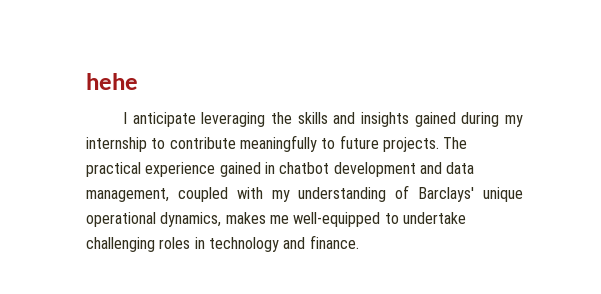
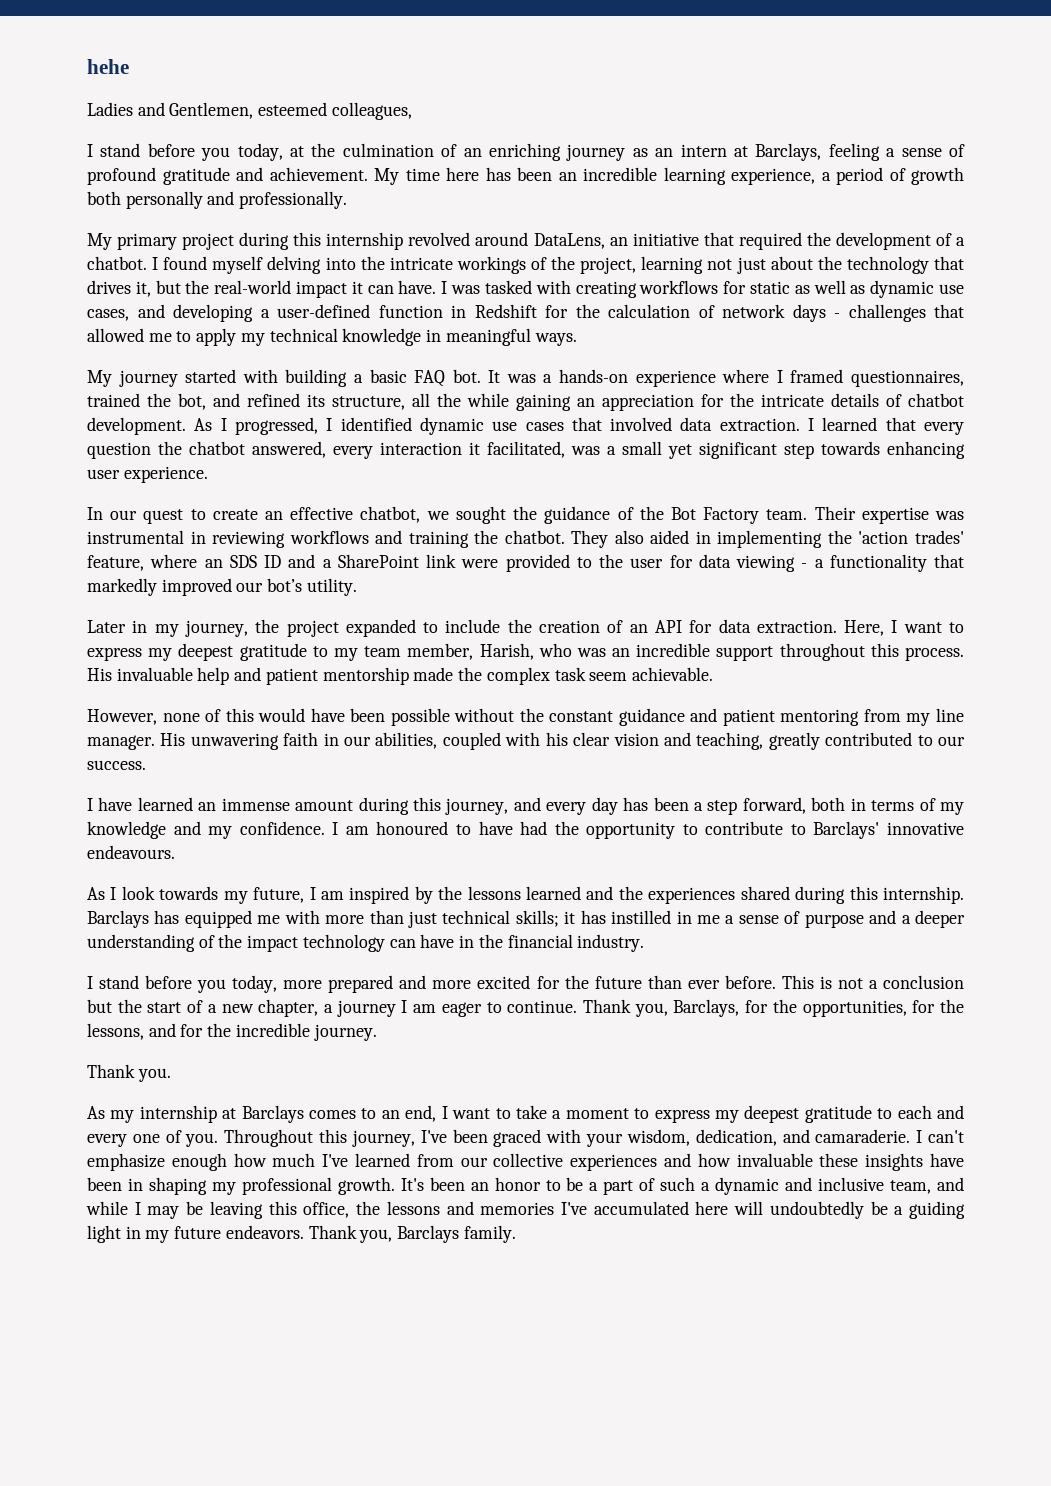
- I anticipate leveraging the skills and insights gained during my internship to contribute meaningfully to future projects. The practical experience gained in chatbot development and data management, coupled with my understanding of Barclays' unique operational dynamics, makes me well-equipped to undertake challenging roles in technology and finance.
+ Ladies and Gentlemen, esteemed colleagues,
+ I stand before you today, at the culmination of an enriching journey as an intern at Barclays, feeling a sense of profound gratitude and achievement. My time here has been an incredible learning experience, a period of growth both personally and professionally.
+ My primary project during this internship revolved around DataLens, an initiative that required the development of a chatbot. I found myself delving into the intricate workings of the project, learning not just about the technology that drives it, but the real-world impact it can have. I was tasked with creating workflows for static as well as dynamic use cases, and developing a user-defined function in Redshift for the calculation of network days - challenges that allowed me to apply my technical knowledge in meaningful ways.
+ My journey started with building a basic FAQ bot. It was a hands-on experience where I framed questionnaires, trained the bot, and refined its structure, all the while gaining an appreciation for the intricate details of chatbot development. As I progressed, I identified dynamic use cases that involved data extraction. I learned that every question the chatbot answered, every interaction it facilitated, was a small yet significant step towards enhancing user experience.
+ In our quest to create an effective chatbot, we sought the guidance of the Bot Factory team. Their expertise was instrumental in reviewing workflows and training the chatbot. They also aided in implementing the 'action trades' feature, where an SDS ID and a SharePoint link were provided to the user for data viewing - a functionality that markedly improved our bot’s utility.
+ Later in my journey, the project expanded to include the creation of an API for data extraction. Here, I want to express my deepest gratitude to my team member, Harish, who was an incredible support throughout this process. His invaluable help and patient mentorship made the complex task seem achievable.
+ However, none of this would have been possible without the constant guidance and patient mentoring from my line manager. His unwavering faith in our abilities, coupled with his clear vision and teaching, greatly contributed to our success.
+ I have learned an immense amount during this journey, and every day has been a step forward, both in terms of my knowledge and my confidence. I am honoured to have had the opportunity to contribute to Barclays' innovative endeavours.
+ As I look towards my future, I am inspired by the lessons learned and the experiences shared during this internship. Barclays has equipped me with more than just technical skills; it has instilled in me a sense of purpose and a deeper understanding of the impact technology can have in the financial industry.
+ I stand before you today, more prepared and more excited for the future than ever before. This is not a conclusion but the start of a new chapter, a journey I am eager to continue. Thank you, Barclays, for the opportunities, for the lessons, and for the incredible journey.
+ Thank you.
+ As my internship at Barclays comes to an end, I want to take a moment to express my deepest gratitude to each and every one of you. Throughout this journey, I've been graced with your wisdom, dedication, and camaraderie. I can't emphasize enough how much I've learned from our collective experiences and how invaluable these insights have been in shaping my professional growth. It's been an honor to be a part of such a dynamic and inclusive team, and while I may be leaving this office, the lessons and memories I've accumulated here will undoubtedly be a guiding light in my future endeavors. Thank you, Barclays family.

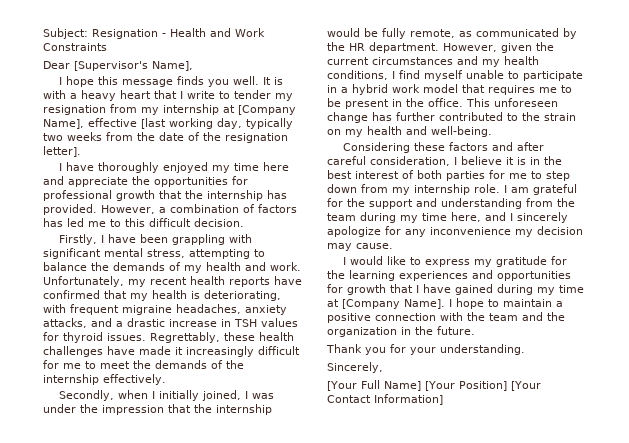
- hehe
- Ladies and Gentlemen, esteemed colleagues,
- I stand before you today, at the culmination of an enriching journey as an intern at Barclays, feeling a sense of profound gratitude and achievement. My time here has been an incredible learning experience, a period of growth both personally and professionally.
- My primary project during this internship revolved around DataLens, an initiative that required the development of a chatbot. I found myself delving into the intricate workings of the project, learning not just about the technology that drives it, but the real-world impact it can have. I was tasked with creating workflows for static as well as dynamic use cases, and developing a user-defined function in Redshift for the calculation of network days - challenges that allowed me to apply my technical knowledge in meaningful ways.
- My journey started with building a basic FAQ bot. It was a hands-on experience where I framed questionnaires, trained the bot, and refined its structure, all the while gaining an appreciation for the intricate details of chatbot development. As I progressed, I identified dynamic use cases that involved data extraction. I learned that every question the chatbot answered, every interaction it facilitated, was a small yet significant step towards enhancing user experience.
- In our quest to create an effective chatbot, we sought the guidance of the Bot Factory team. Their expertise was instrumental in reviewing workflows and training the chatbot. They also aided in implementing the 'action trades' feature, where an SDS ID and a SharePoint link were provided to the user for data viewing - a functionality that markedly improved our bot’s utility.
- Later in my journey, the project expanded to include the creation of an API for data extraction. Here, I want to express my deepest gratitude to my team member, Harish, who was an incredible support throughout this process. His invaluable help and patient mentorship made the complex task seem achievable.
- However, none of this would have been possible without the constant guidance and patient mentoring from my line manager. His unwavering faith in our abilities, coupled with his clear vision and teaching, greatly contributed to our success.
- I have learned an immense amount during this journey, and every day has been a step forward, both in terms of my knowledge and my confidence. I am honoured to have had the opportunity to contribute to Barclays' innovative endeavours.
- As I look towards my future, I am inspired by the lessons learned and the experiences shared during this internship. Barclays has equipped me with more than just technical skills; it has instilled in me a sense of purpose and a deeper understanding of the impact technology can have in the financial industry.
- I stand before you today, more prepared and more excited for the future than ever before. This is not a conclusion but the start of a new chapter, a journey I am eager to continue. Thank you, Barclays, for the opportunities, for the lessons, and for the incredible journey.
- Thank you.
- As my internship at Barclays comes to an end, I want to take a moment to express my deepest gratitude to each and every one of you. Throughout this journey, I've been graced with your wisdom, dedication, and camaraderie. I can't emphasize enough how much I've learned from our collective experiences and how invaluable these insights have been in shaping my professional growth. It's been an honor to be a part of such a dynamic and inclusive team, and while I may be leaving this office, the lessons and memories I've accumulated here will undoubtedly be a guiding light in my future endeavors. Thank you, Barclays family.
+ Subject: Resignation - Health and Work Constraints
+ Dear [Supervisor's Name],
+ I hope this message finds you well. It is with a heavy heart that I write to tender my resignation from my internship at [Company Name], effective [last working day, typically two weeks from the date of the resignation letter].
+ I have thoroughly enjoyed my time here and appreciate the opportunities for professional growth that the internship has provided. However, a combination of factors has led me to this difficult decision.
+ Firstly, I have been grappling with significant mental stress, attempting to balance the demands of my health and work. Unfortunately, my recent health reports have confirmed that my health is deteriorating, with frequent migraine headaches, anxiety attacks, and a drastic increase in TSH values for thyroid issues. Regrettably, these health challenges have made it increasingly difficult for me to meet the demands of the internship effectively.
+ Secondly, when I initially joined, I was under the impression that the internship would be fully remote, as communicated by the HR department. However, given the current circumstances and my health conditions, I find myself unable to participate in a hybrid work model that requires me to be present in the office. This unforeseen change has further contributed to the strain on my health and well-being.
+ Considering these factors and after careful consideration, I believe it is in the best interest of both parties for me to step down from my internship role. I am grateful for the support and understanding from the team during my time here, and I sincerely apologize for any inconvenience my decision may cause.
+ I would like to express my gratitude for the learning experiences and opportunities for growth that I have gained during my time at [Company Name]. I hope to maintain a positive connection with the team and the organization in the future.
+ Thank you for your understanding.
+ Sincerely,
+ [Your Full Name] [Your Position] [Your Contact Information]

